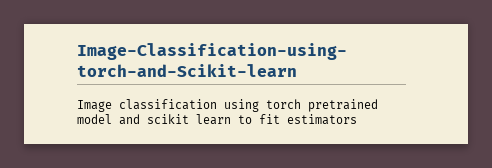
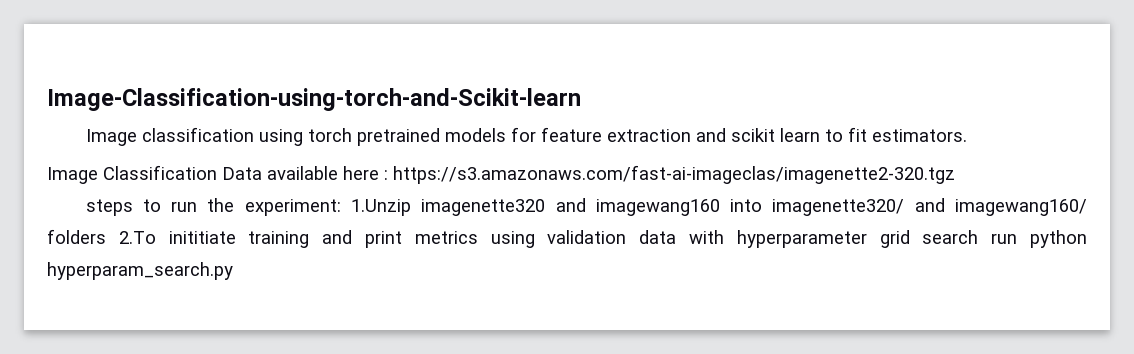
- Image classification using torch pretrained model and scikit learn to fit estimators
+ Image classification using torch pretrained models for feature extraction and scikit learn to fit estimators.
+ Image Classification Data available here : https://s3.amazonaws.com/fast-ai-imageclas/imagenette2-320.tgz
+ steps to run the experiment: 1.Unzip imagenette320 and imagewang160 into imagenette320/ and imagewang160/ folders 2.To inititiate training and print metrics using validation data with hyperparameter grid search run python hyperparam_search.py

